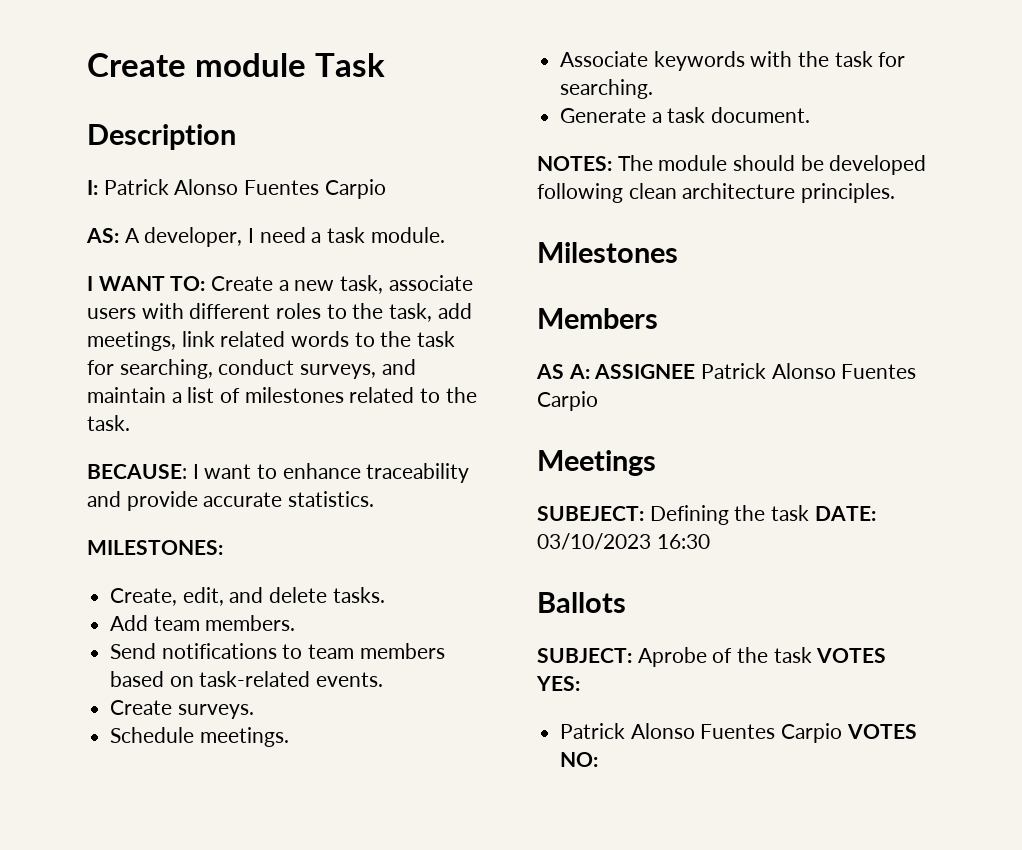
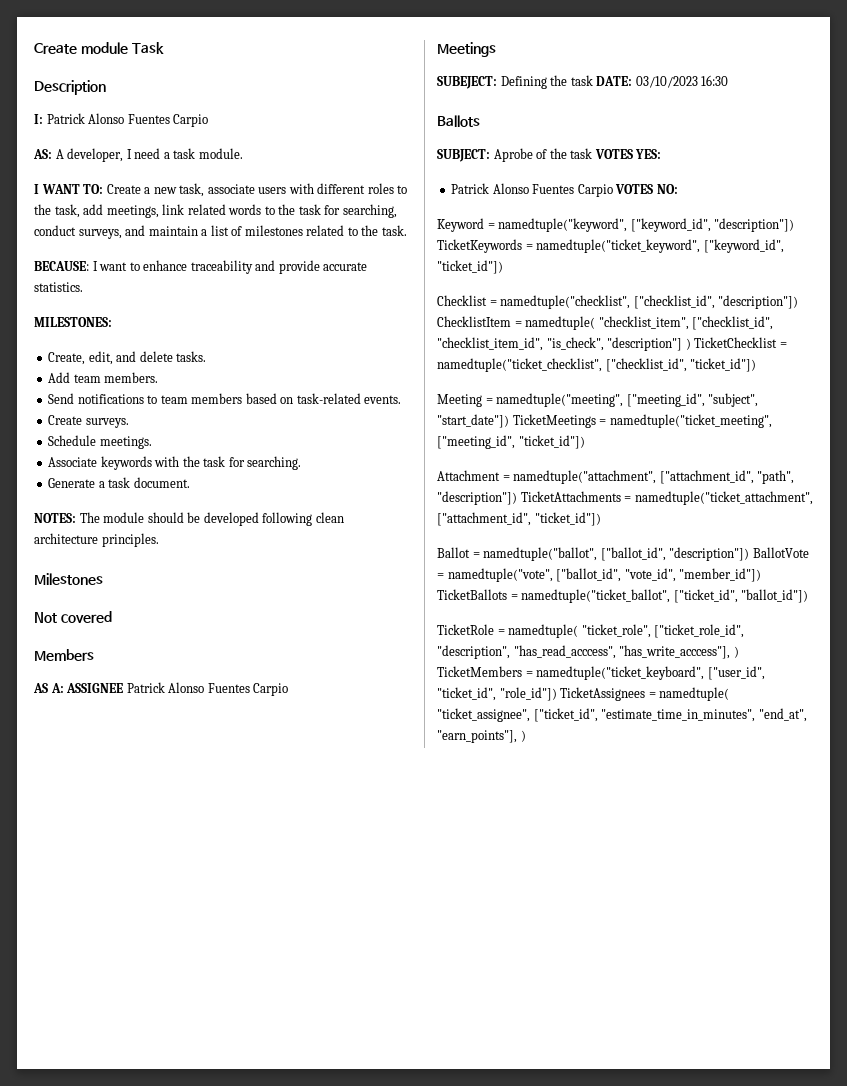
+ Not covered
+ Keyword = namedtuple("keyword", ["keyword_id", "description"]) TicketKeywords = namedtuple("ticket_keyword", ["keyword_id", "ticket_id"])
+ Checklist = namedtuple("checklist", ["checklist_id", "description"]) ChecklistItem = namedtuple( "checklist_item", ["checklist_id", "checklist_item_id", "is_check", "description"] ) TicketChecklist = namedtuple("ticket_checklist", ["checklist_id", "ticket_id"])
+ Meeting = namedtuple("meeting", ["meeting_id", "subject", "start_date"]) TicketMeetings = namedtuple("ticket_meeting", ["meeting_id", "ticket_id"])
+ Attachment = namedtuple("attachment", ["attachment_id", "path", "description"]) TicketAttachments = namedtuple("ticket_attachment", ["attachment_id", "ticket_id"])
+ Ballot = namedtuple("ballot", ["ballot_id", "description"]) BallotVote = namedtuple("vote", ["ballot_id", "vote_id", "member_id"]) TicketBallots = namedtuple("ticket_ballot", ["ticket_id", "ballot_id"])
+ TicketRole = namedtuple( "ticket_role", ["ticket_role_id", "description", "has_read_acccess", "has_write_acccess"], ) TicketMembers = namedtuple("ticket_keyboard", ["user_id", "ticket_id", "role_id"]) TicketAssignees = namedtuple( "ticket_assignee", ["ticket_id", "estimate_time_in_minutes", "end_at", "earn_points"], )

